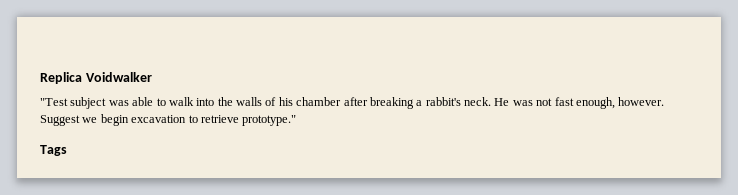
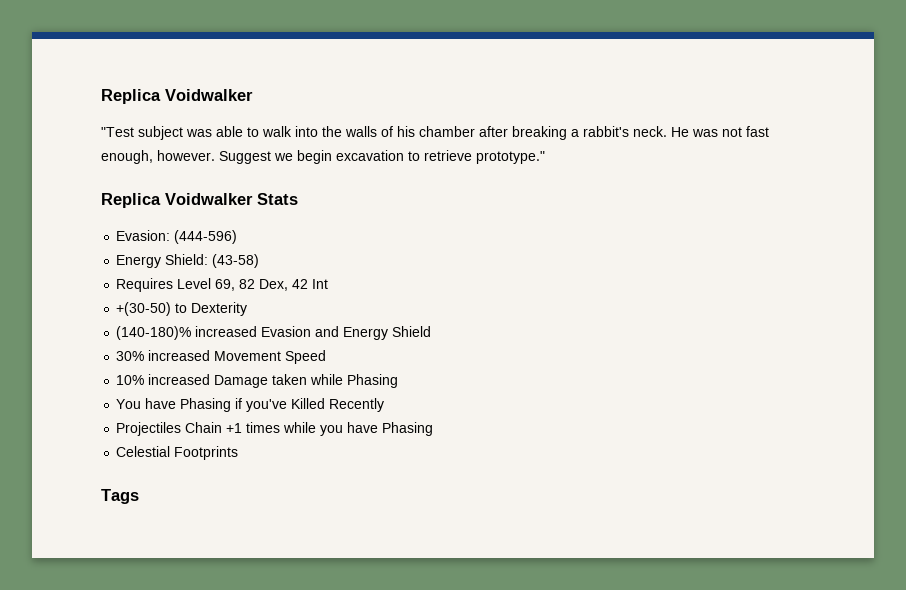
+ Replica Voidwalker Stats
+ Evasion: (444-596)
+ Energy Shield: (43-58)
+ Requires Level 69, 82 Dex, 42 Int
+ +(30-50) to Dexterity
+ (140-180)% increased Evasion and Energy Shield
+ 30% increased Movement Speed
+ 10% increased Damage taken while Phasing
+ You have Phasing if you've Killed Recently
+ Projectiles Chain +1 times while you have Phasing
+ Celestial Footprints

